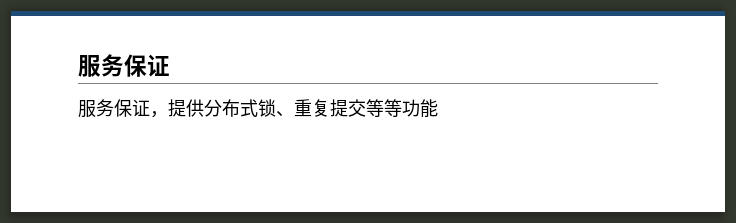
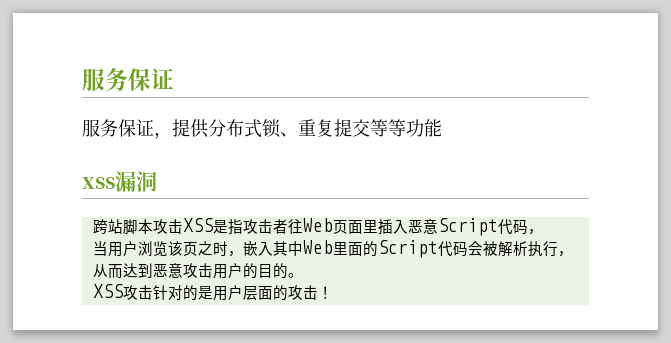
+ xss漏洞
+ 跨站脚本攻击XSS是指攻击者往Web页面里插入恶意Script代码，
+ 当用户浏览该页之时，嵌入其中Web里面的Script代码会被解析执行，从而达到恶意攻击用户的目的。
+ XSS攻击针对的是用户层面的攻击！

